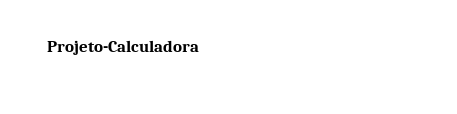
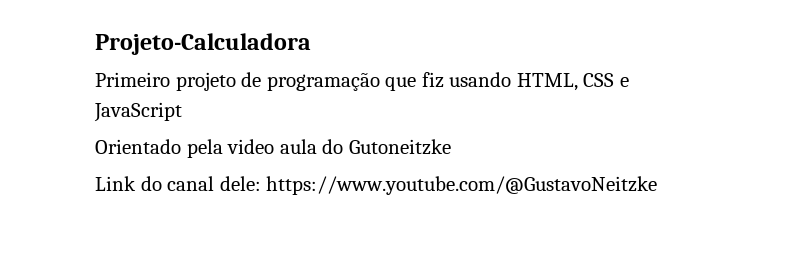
+ Primeiro projeto de programação que fiz usando HTML, CSS e JavaScript
+ Orientado pela video aula do Gutoneitzke
+ Link do canal dele: https://www.youtube.com/@GustavoNeitzke

